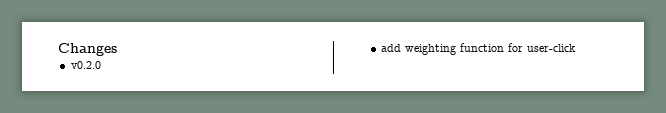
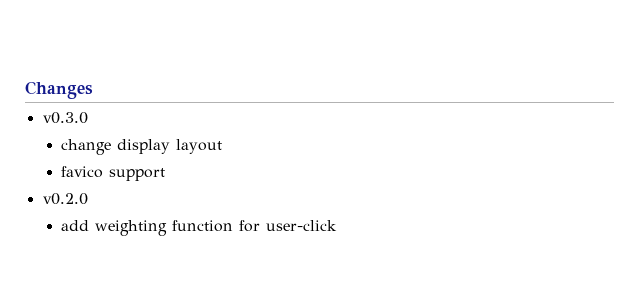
+ v0.3.0
+ change display layout
+ favico support

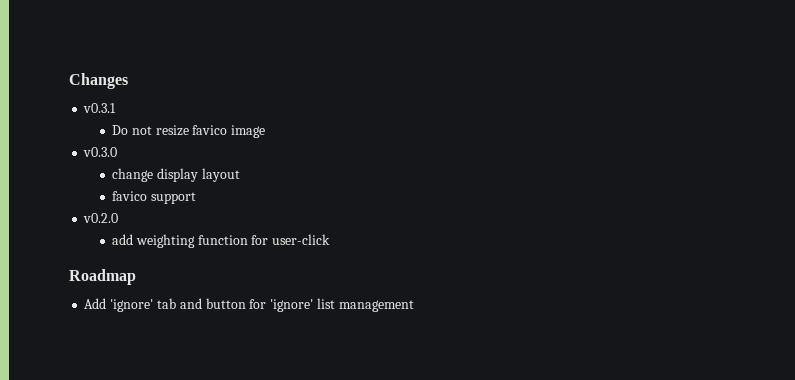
+ v0.3.1
+ Do not resize favico image
+ Roadmap
+ Add 'ignore' tab and button for 'ignore' list management

